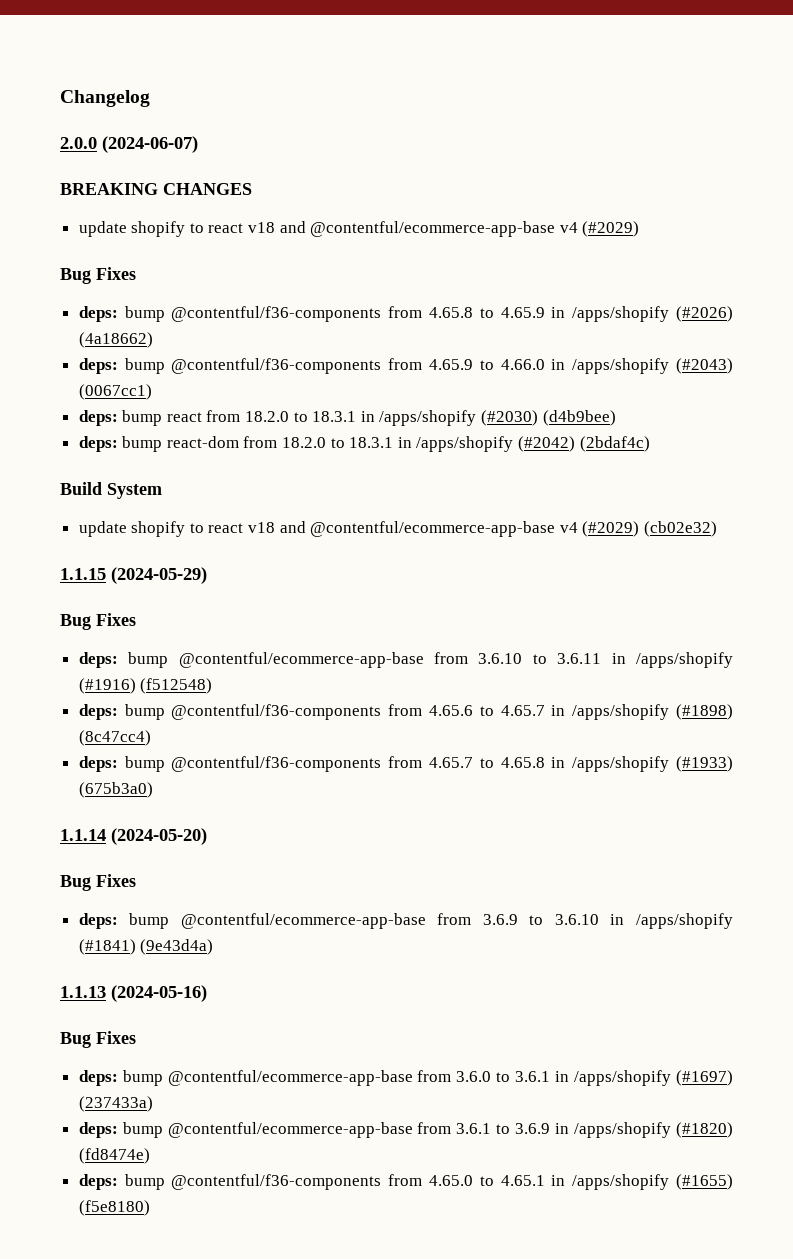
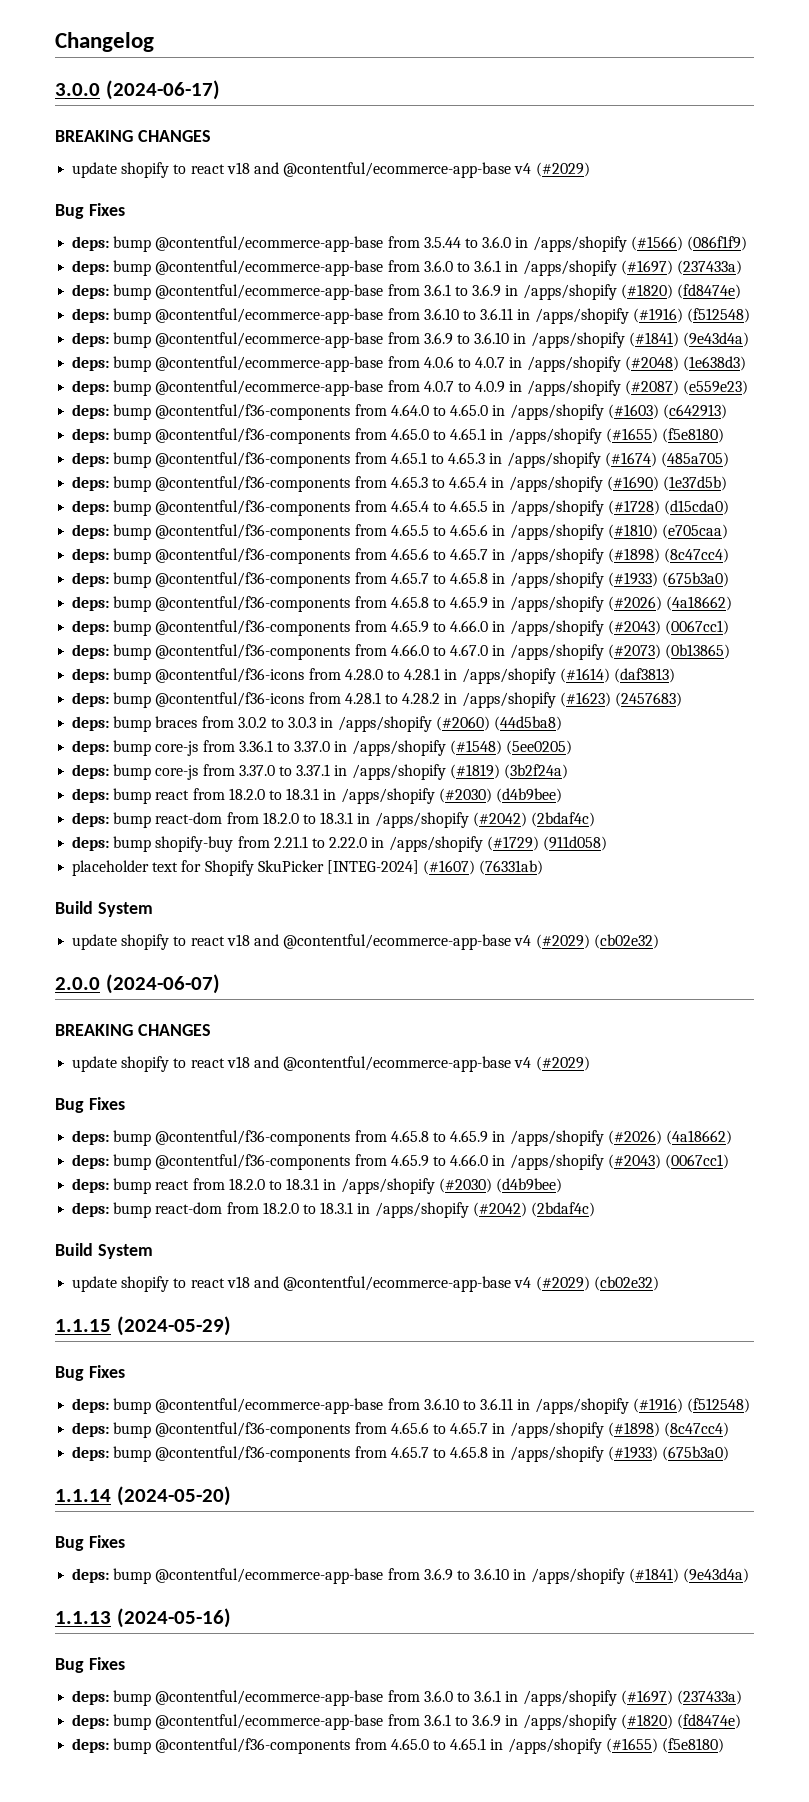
+ 3.0.0 (2024-06-17)
+ BREAKING CHANGES
+ update shopify to react v18 and @contentful/ecommerce-app-base v4 (#2029)
+ Bug Fixes
+ deps: bump @contentful/ecommerce-app-base from 3.5.44 to 3.6.0 in /apps/shopify (#1566) (086f1f9)
+ deps: bump @contentful/ecommerce-app-base from 3.6.0 to 3.6.1 in /apps/shopify (#1697) (237433a)
+ deps: bump @contentful/ecommerce-app-base from 3.6.1 to 3.6.9 in /apps/shopify (#1820) (fd8474e)
+ deps: bump @contentful/ecommerce-app-base from 3.6.10 to 3.6.11 in /apps/shopify (#1916) (f512548)
+ deps: bump @contentful/ecommerce-app-base from 3.6.9 to 3.6.10 in /apps/shopify (#1841) (9e43d4a)
+ deps: bump @contentful/ecommerce-app-base from 4.0.6 to 4.0.7 in /apps/shopify (#2048) (1e638d3)
+ deps: bump @contentful/ecommerce-app-base from 4.0.7 to 4.0.9 in /apps/shopify (#2087) (e559e23)
+ deps: bump @contentful/f36-components from 4.64.0 to 4.65.0 in /apps/shopify (#1603) (c642913)
+ deps: bump @contentful/f36-components from 4.65.0 to 4.65.1 in /apps/shopify (#1655) (f5e8180)
+ deps: bump @contentful/f36-components from 4.65.1 to 4.65.3 in /apps/shopify (#1674) (485a705)
+ deps: bump @contentful/f36-components from 4.65.3 to 4.65.4 in /apps/shopify (#1690) (1e37d5b)
+ deps: bump @contentful/f36-components from 4.65.4 to 4.65.5 in /apps/shopify (#1728) (d15cda0)
+ deps: bump @contentful/f36-components from 4.65.5 to 4.65.6 in /apps/shopify (#1810) (e705caa)
+ deps: bump @contentful/f36-components from 4.65.6 to 4.65.7 in /apps/shopify (#1898) (8c47cc4)
+ deps: bump @contentful/f36-components from 4.65.7 to 4.65.8 in /apps/shopify (#1933) (675b3a0)
+ deps: bump @contentful/f36-components from 4.65.8 to 4.65.9 in /apps/shopify (#2026) (4a18662)
+ deps: bump @contentful/f36-components from 4.65.9 to 4.66.0 in /apps/shopify (#2043) (0067cc1)
+ deps: bump @contentful/f36-components from 4.66.0 to 4.67.0 in /apps/shopify (#2073) (0b13865)
+ deps: bump @contentful/f36-icons from 4.28.0 to 4.28.1 in /apps/shopify (#1614) (daf3813)
+ deps: bump @contentful/f36-icons from 4.28.1 to 4.28.2 in /apps/shopify (#1623) (2457683)
+ deps: bump braces from 3.0.2 to 3.0.3 in /apps/shopify (#2060) (44d5ba8)
+ deps: bump core-js from 3.36.1 to 3.37.0 in /apps/shopify (#1548) (5ee0205)
+ deps: bump core-js from 3.37.0 to 3.37.1 in /apps/shopify (#1819) (3b2f24a)
+ deps: bump react from 18.2.0 to 18.3.1 in /apps/shopify (#2030) (d4b9bee)
+ deps: bump react-dom from 18.2.0 to 18.3.1 in /apps/shopify (#2042) (2bdaf4c)
+ deps: bump shopify-buy from 2.21.1 to 2.22.0 in /apps/shopify (#1729) (911d058)
+ placeholder text for Shopify SkuPicker [INTEG-2024] (#1607) (76331ab)
+ Build System
+ update shopify to react v18 and @contentful/ecommerce-app-base v4 (#2029) (cb02e32)

